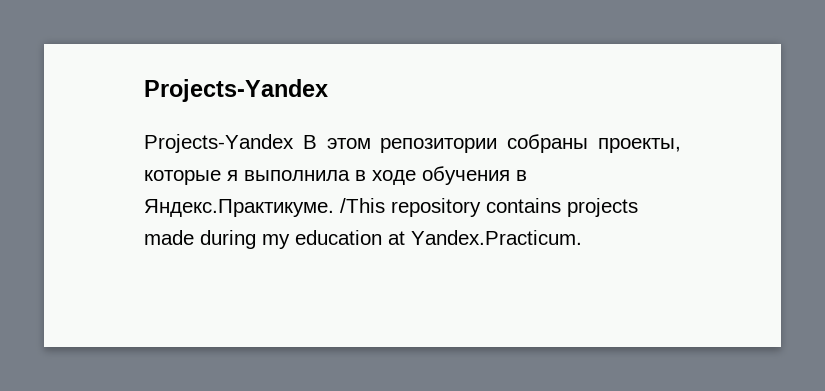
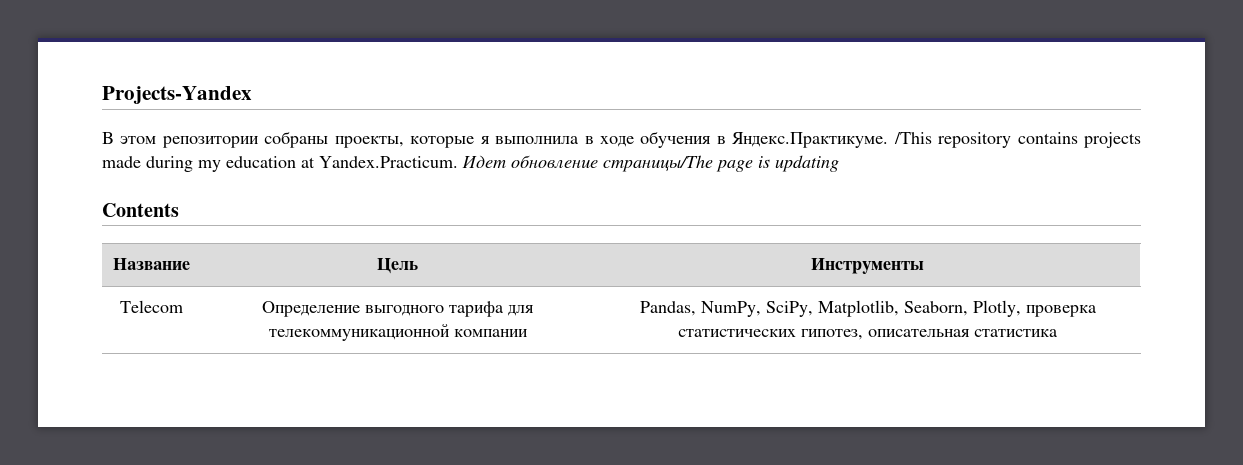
- Projects-Yandex В этом репозитории собраны проекты, которые я выполнила в ходе обучения в Яндекс.Практикуме. /This repository contains projects made during my education at Yandex.Practicum.
+ В этом репозитории собраны проекты, которые я выполнила в ходе обучения в Яндекс.Практикуме. /This repository contains projects made during my education at Yandex.Practicum. Идет обновление страницы/The page is updating
+ Contents
+ Название | Цель | Инструменты
+ Telecom | Определение выгодного тарифа для телекоммуникационной компании | Pandas, NumPy, SciPy, Matplotlib, Seaborn, Plotly, проверка статистических гипотез, описательная статистика

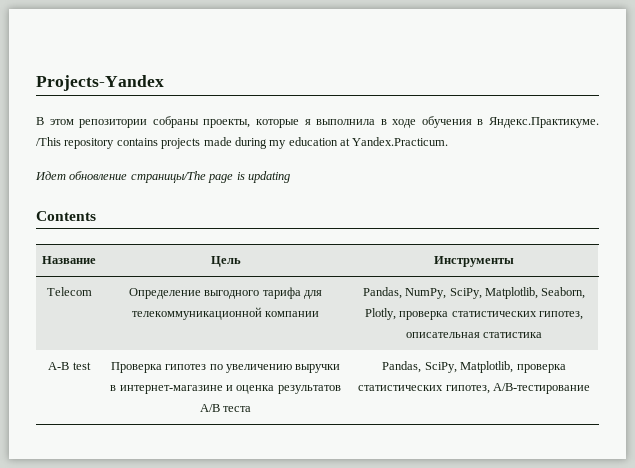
- В этом репозитории собраны проекты, которые я выполнила в ходе обучения в Яндекс.Практикуме. /This repository contains projects made during my education at Yandex.Practicum. Идет обновление страницы/The page is updating
+ В этом репозитории собраны проекты, которые я выполнила в ходе обучения в Яндекс.Практикуме. /This repository contains projects made during my education at Yandex.Practicum.
+ Идет обновление страницы/The page is updating
+ A-B test | Проверка гипотез по увеличению выручки в интернет-магазине и оценка результатов A/B теста | Pandas, SciPy, Matplotlib, проверка статистических гипотез, А/В-тестирование

